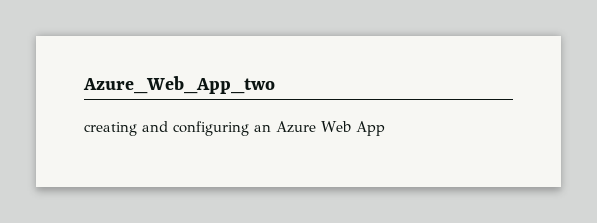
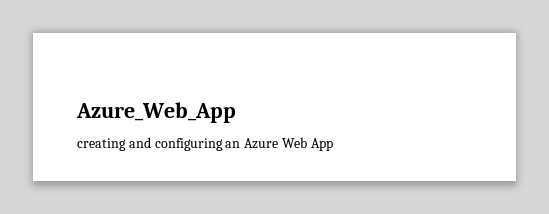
- Azure_Web_App_two
+ Azure_Web_App

